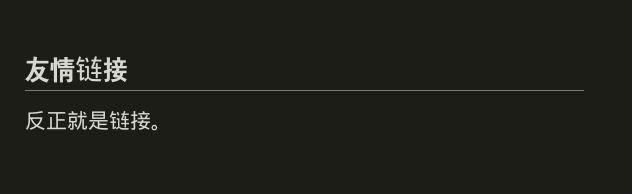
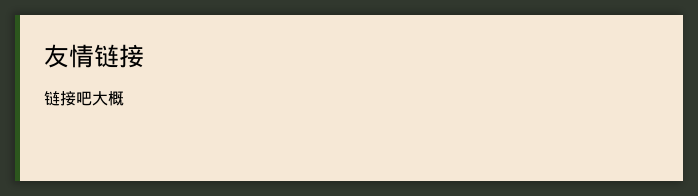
- 反正就是链接。
+ 链接吧大概

